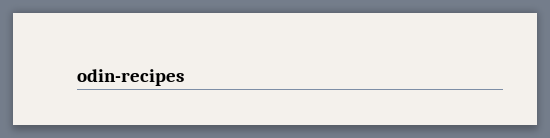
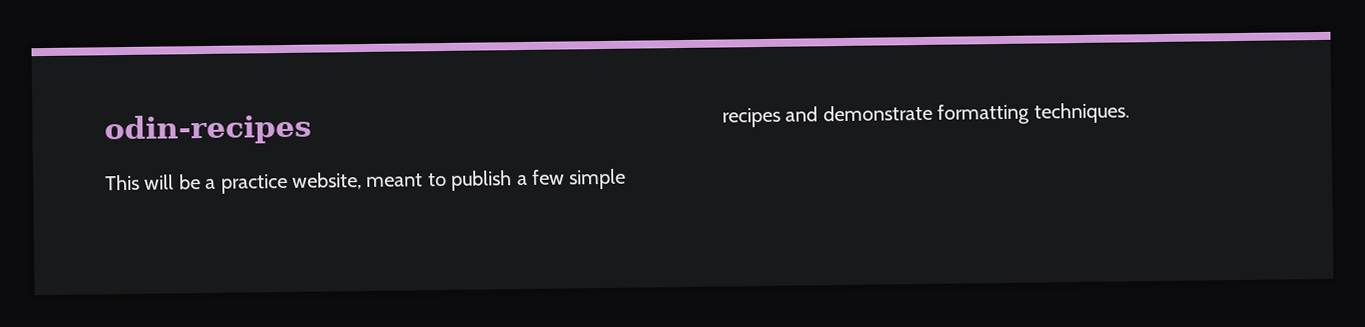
+ This will be a practice website, meant to publish a few simple recipes and demonstrate formatting techniques.

